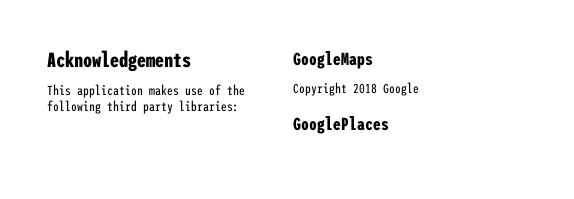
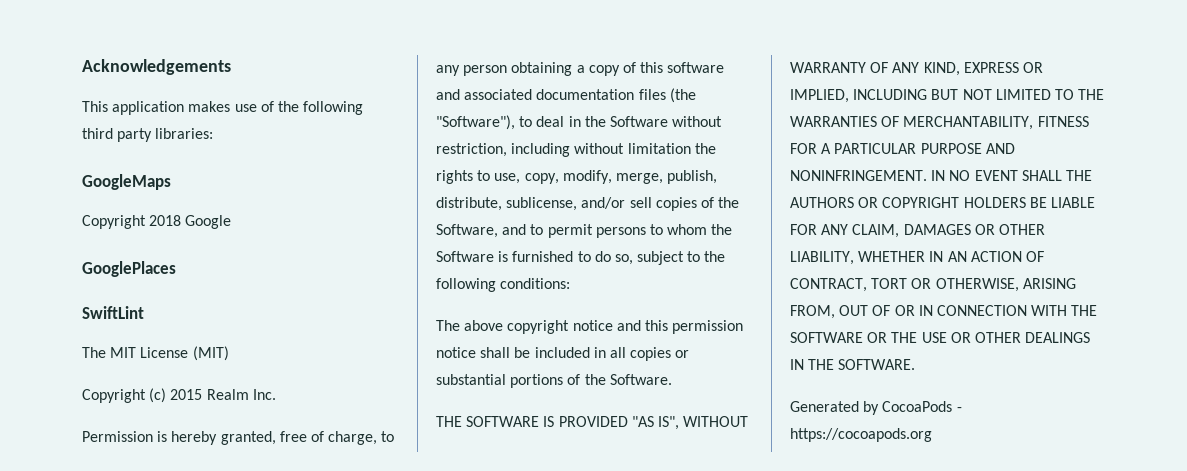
+ SwiftLint
+ The MIT License (MIT)
+ Copyright (c) 2015 Realm Inc.
+ Permission is hereby granted, free of charge, to any person obtaining a copy of this software and associated documentation files (the "Software"), to deal in the Software without restriction, including without limitation the rights to use, copy, modify, merge, publish, distribute, sublicense, and/or sell copies of the Software, and to permit persons to whom the Software is furnished to do so, subject to the following conditions:
+ The above copyright notice and this permission notice shall be included in all copies or substantial portions of the Software.
+ THE SOFTWARE IS PROVIDED "AS IS", WITHOUT WARRANTY OF ANY KIND, EXPRESS OR IMPLIED, INCLUDING BUT NOT LIMITED TO THE WARRANTIES OF MERCHANTABILITY, FITNESS FOR A PARTICULAR PURPOSE AND NONINFRINGEMENT. IN NO EVENT SHALL THE AUTHORS OR COPYRIGHT HOLDERS BE LIABLE FOR ANY CLAIM, DAMAGES OR OTHER LIABILITY, WHETHER IN AN ACTION OF CONTRACT, TORT OR OTHERWISE, ARISING FROM, OUT OF OR IN CONNECTION WITH THE SOFTWARE OR THE USE OR OTHER DEALINGS IN THE SOFTWARE.
+ Generated by CocoaPods - https://cocoapods.org

